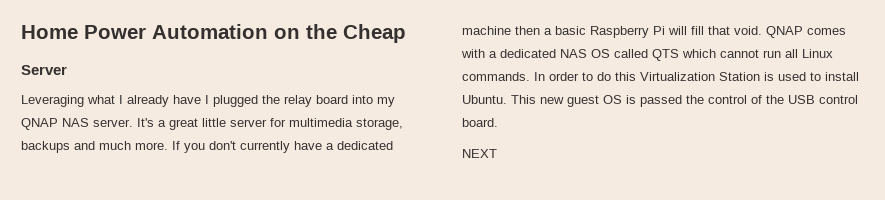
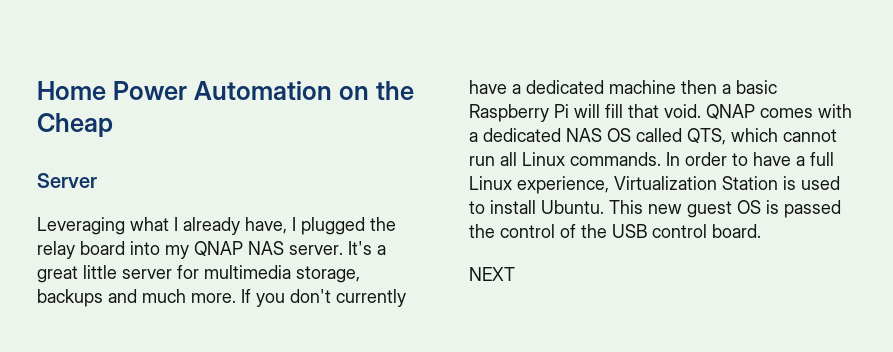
- Leveraging what I already have I plugged the relay board into my QNAP NAS server.
+ Leveraging what I already have, I plugged the relay board into my QNAP NAS server.
- QNAP comes with a dedicated NAS OS called QTS which cannot run all Linux commands.
+ QNAP comes with a dedicated NAS OS called QTS, which cannot run all Linux commands.
- In order to do this Virtualization Station is used to install Ubuntu.
+ In order to have a full Linux experience, Virtualization Station is used to install Ubuntu.

